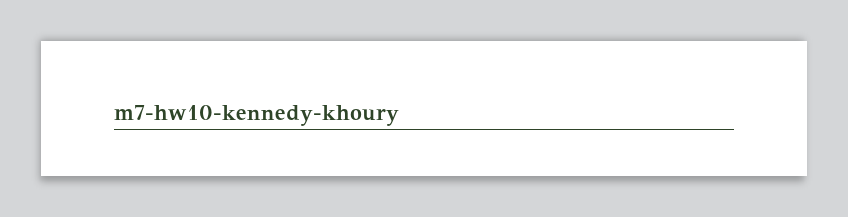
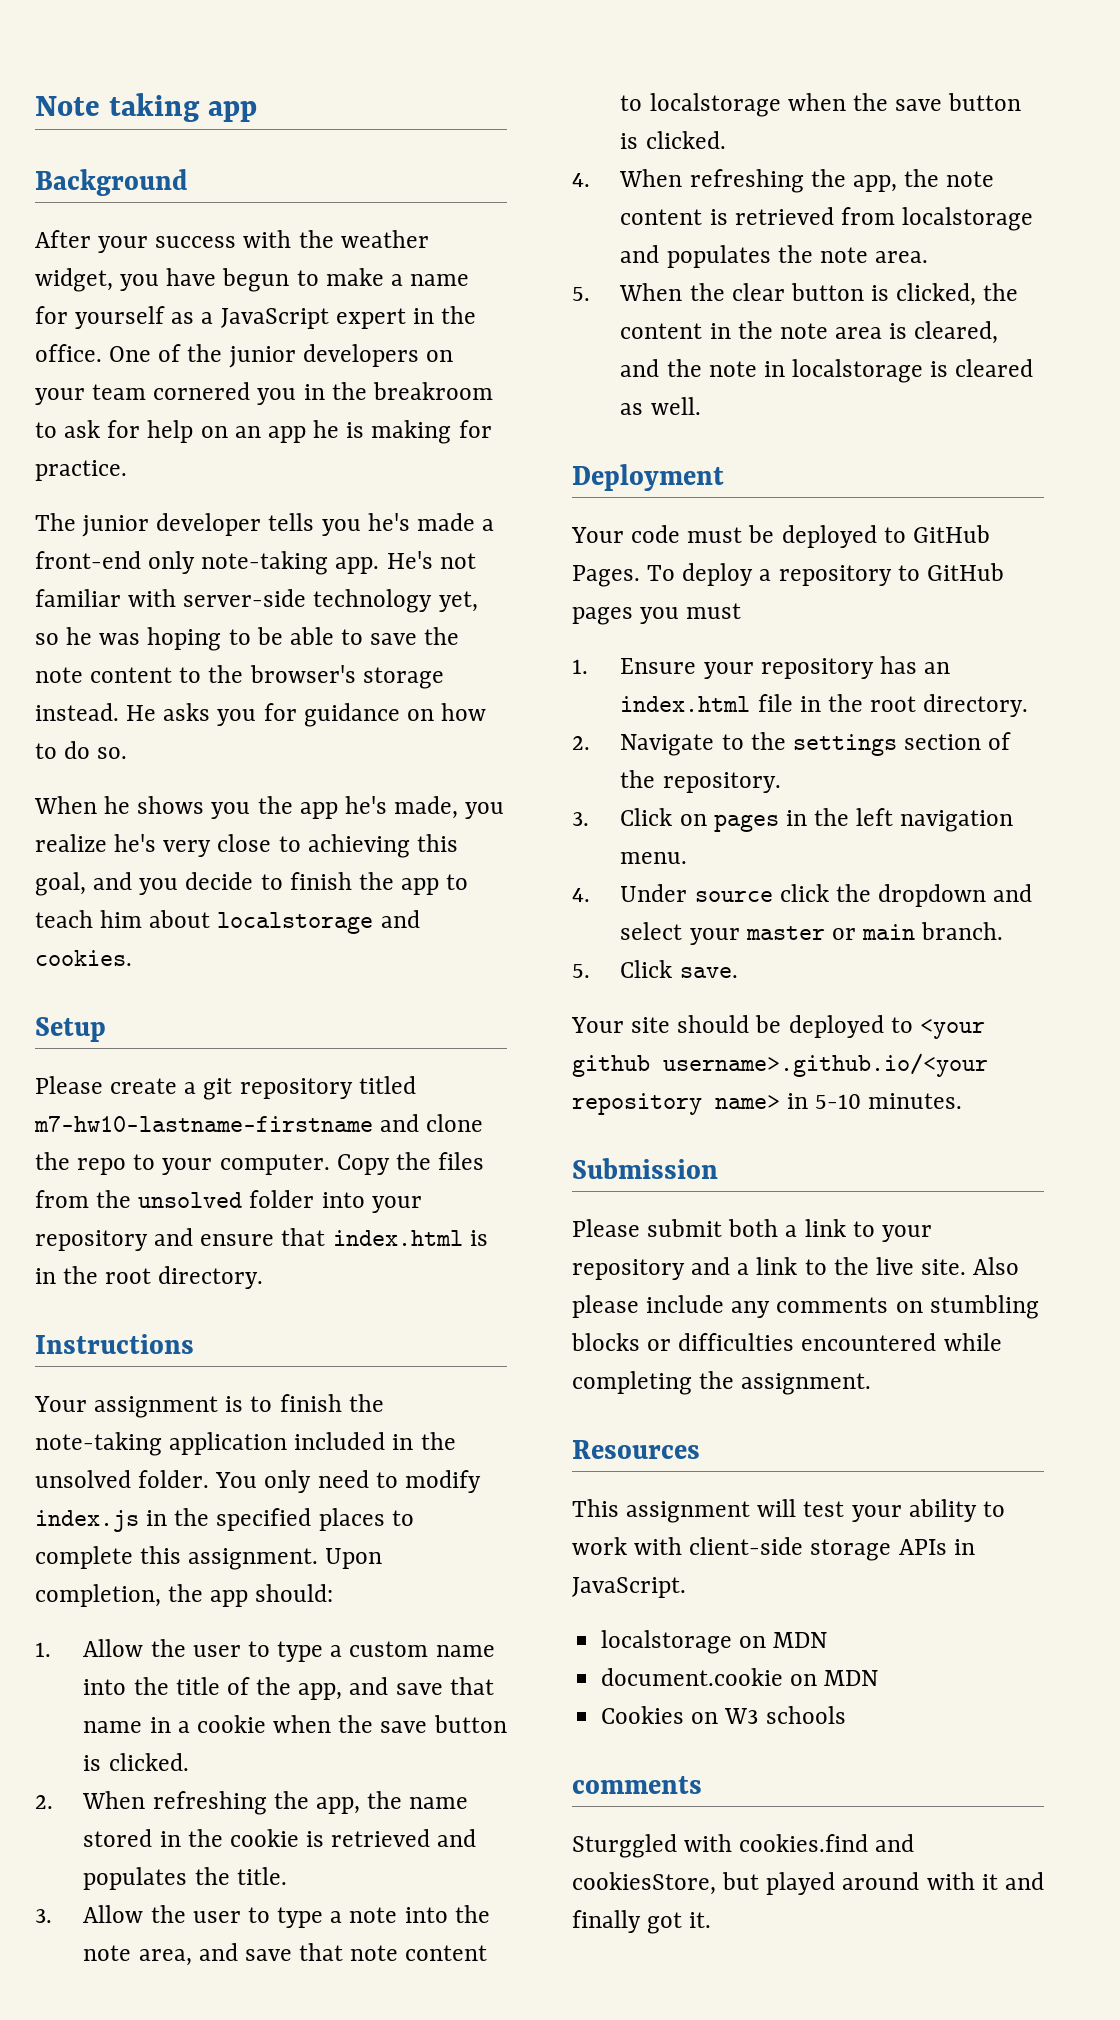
- m7-hw10-kennedy-khoury
+ Note taking app
+ Background
+ After your success with the weather widget, you have begun to make a name for yourself as a JavaScript expert in the office. One of the junior developers on your team cornered you in the breakroom to ask for help on an app he is making for practice.
+ The junior developer tells you he's made a front-end only note-taking app. He's not familiar with server-side technology yet, so he was hoping to be able to save the note content to the browser's storage instead. He asks you for guidance on how to do so.
+ When he shows you the app he's made, you realize he's very close to achieving this goal, and you decide to finish the app to teach him about localstorage and cookies.
+ Setup
+ Please create a git repository titled m7-hw10-lastname-firstname and clone the repo to your computer. Copy the files from the unsolved folder into your repository and ensure that index.html is in the root directory.
+ Instructions
+ Your assignment is to finish the note-taking application included in the unsolved folder. You only need to modify index.js in the specified places to complete this assignment. Upon completion, the app should:
+ 1. Allow the user to type a custom name into the title of the app, and save that name in a cookie when the save button is clicked.
+ 2. When refreshing the app, the name stored in the cookie is retrieved and populates the title.
+ 3. Allow the user to type a note into the note area, and save that note content to localstorage when the save button is clicked.
+ 4. When refreshing the app, the note content is retrieved from localstorage and populates the note area.
+ 5. When the clear button is clicked, the content in the note area is cleared, and the note in localstorage is cleared as well.
+ Deployment
+ Your code must be deployed to GitHub Pages. To deploy a repository to GitHub pages you must
+ 1. Ensure your repository has an index.html file in the root directory.
+ 2. Navigate to the settings section of the repository.
+ 3. Click on pages in the left navigation menu.
+ 4. Under source click the dropdown and select your master or main branch.
+ 5. Click save.
+ Your site should be deployed to <your github username>.github.io/<your repository name> in 5-10 minutes.
+ Submission
+ Please submit both a link to your repository and a link to the live site. Also please include any comments on stumbling blocks or difficulties encountered while completing the assignment.
+ Resources
+ This assignment will test your ability to work with client-side storage APIs in JavaScript.
+ localstorage on MDN
+ document.cookie on MDN
+ Cookies on W3 schools
+ comments
+ Sturggled with cookies.find and cookiesStore, but played around with it and finally got it.

